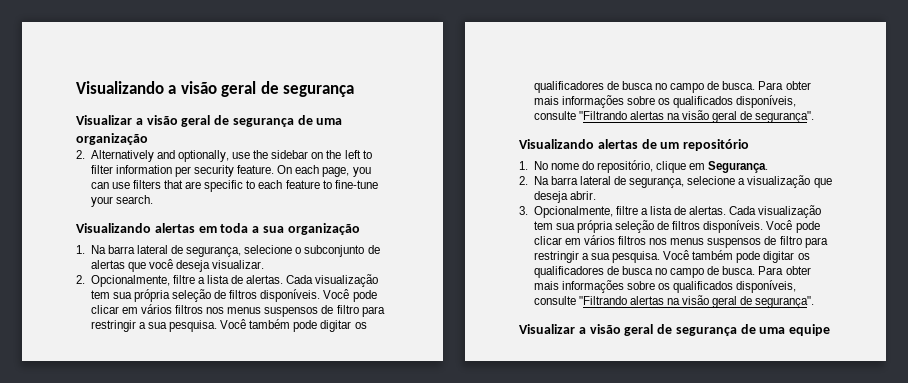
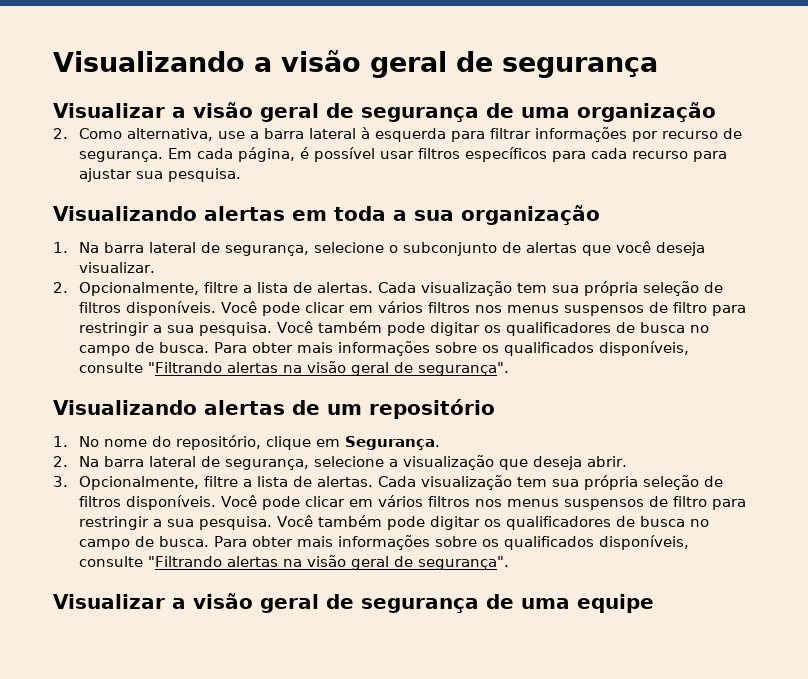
- 2. Alternatively and optionally, use the sidebar on the left to filter information per security feature. On each page, you can use filters that are specific to each feature to fine-tune your search.
+ 2. Como alternativa, use a barra lateral à esquerda para filtrar informações por recurso de segurança. Em cada página, é possível usar filtros específicos para cada recurso para ajustar sua pesquisa.

